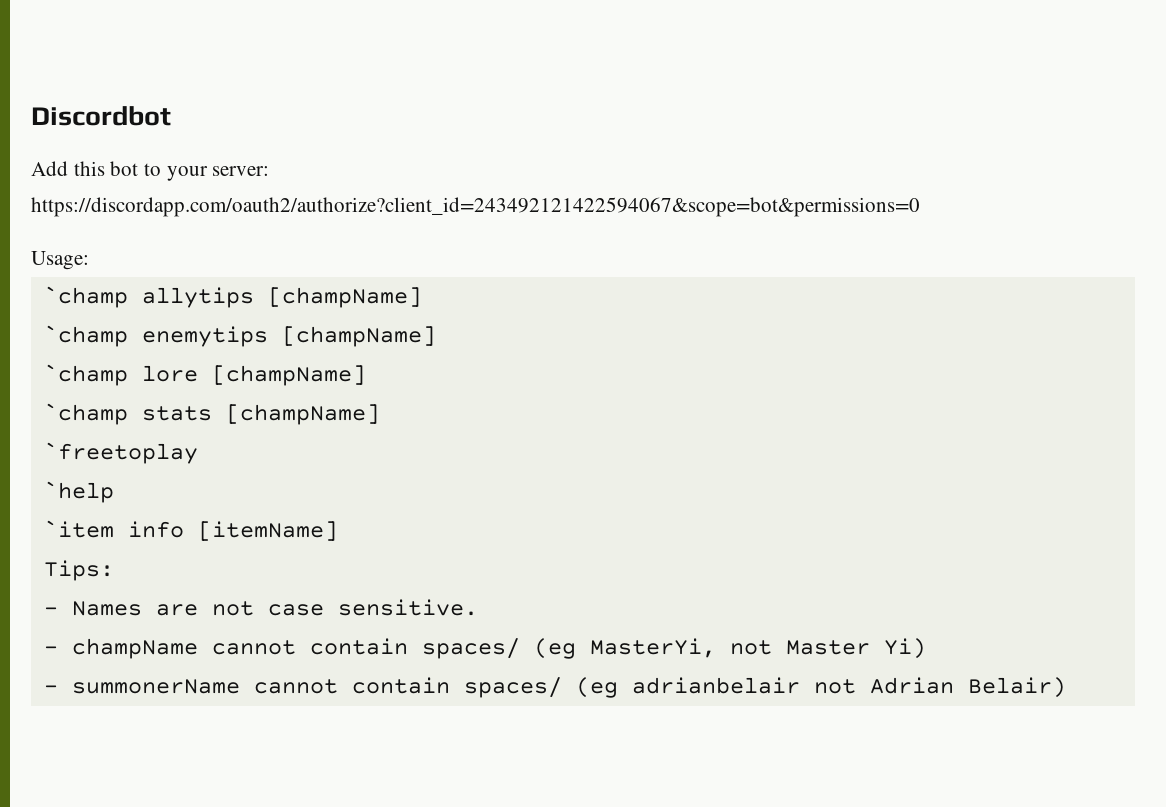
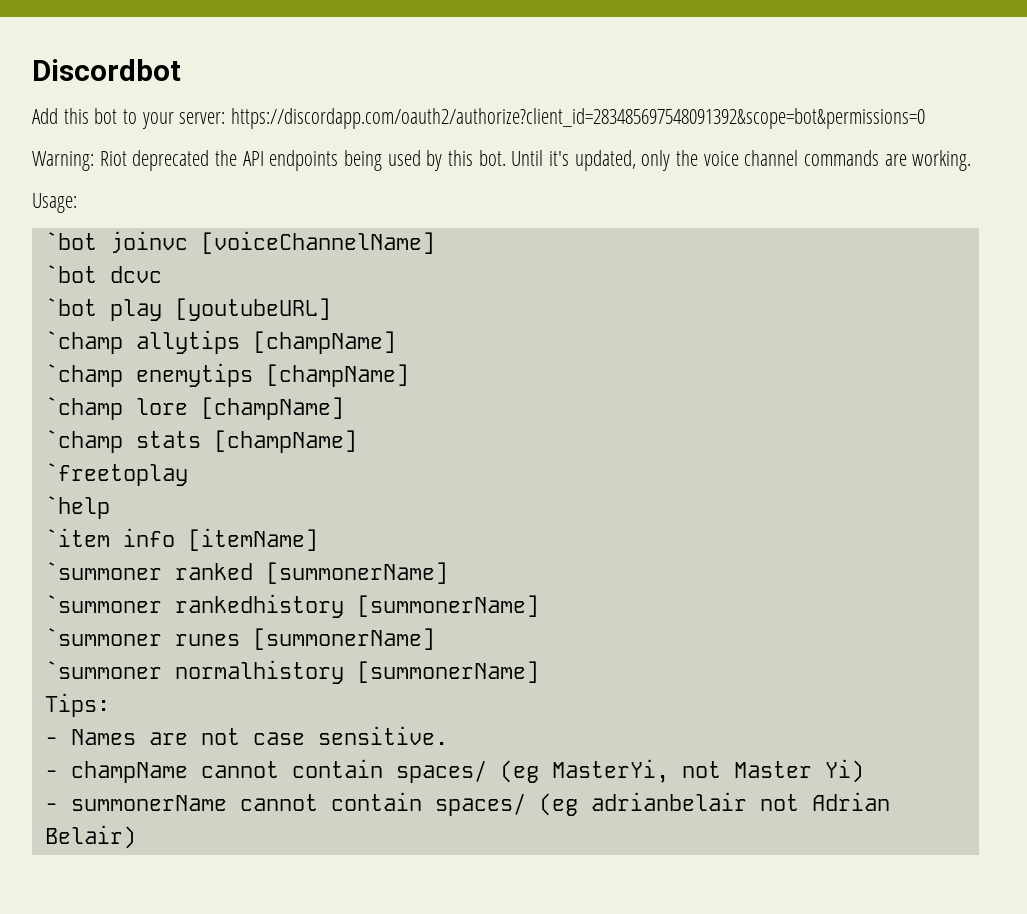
- Add this bot to your server: https://discordapp.com/oauth2/authorize?client_id=243492121422594067&scope=bot&permissions=0
+ Add this bot to your server: https://discordapp.com/oauth2/authorize?client_id=283485697548091392&scope=bot&permissions=0
+ Warning: Riot deprecated the API endpoints being used by this bot. Until it's updated, only the voice channel commands are working.
  Usage:
+ `bot joinvc [voiceChannelName]
+ `bot dcvc
+ `bot play [youtubeURL]
+ `summoner ranked [summonerName]
+ `summoner rankedhistory [summonerName]
+ `summoner runes [summonerName]
+ `summoner normalhistory [summonerName]

